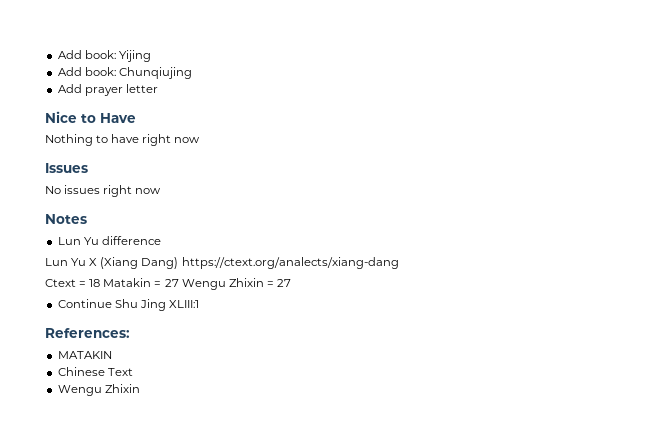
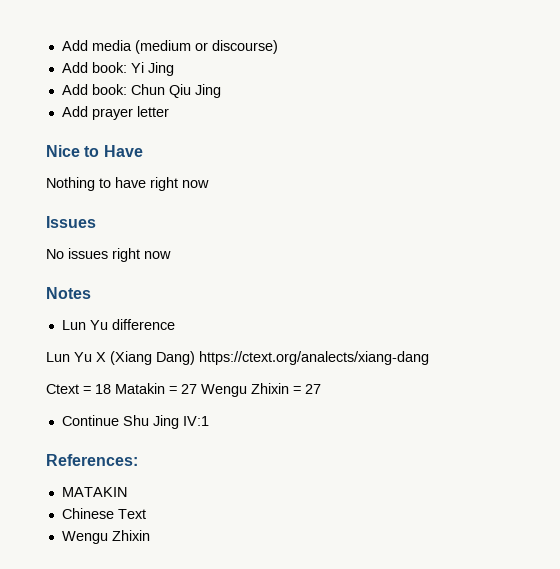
- Add book: Yijing
- Add book: Chunqiujing
+ Add media (medium or discourse)
+ Add book: Yi Jing
+ Add book: Chun Qiu Jing
- Continue Shu Jing XLIII:1
+ Continue Shu Jing IV:1

